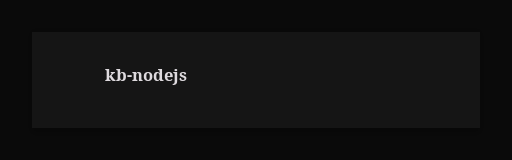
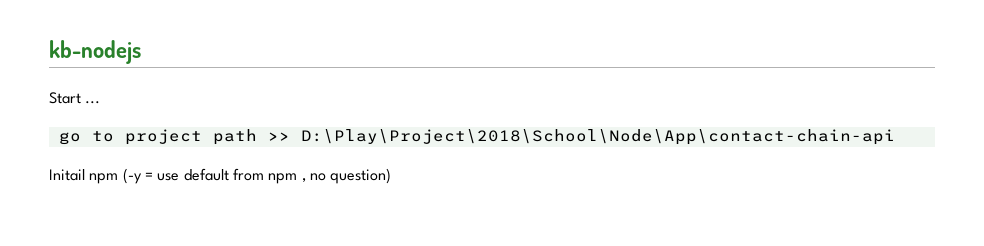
+ Start ...
+ go to project path >> D:\Play\Project\2018\School\Node\App\contact-chain-api
+ Initail npm (-y = use default from npm , no question)

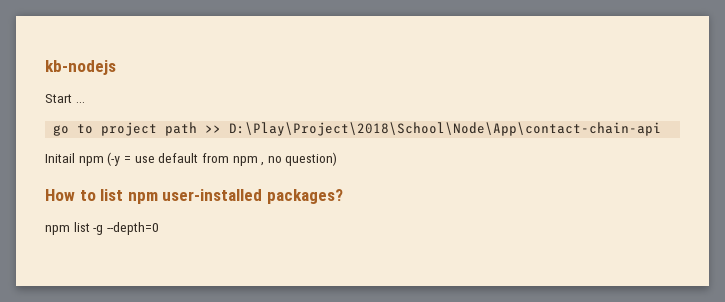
+ How to list npm user-installed packages?
+ npm list -g --depth=0

